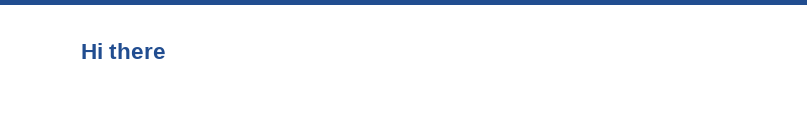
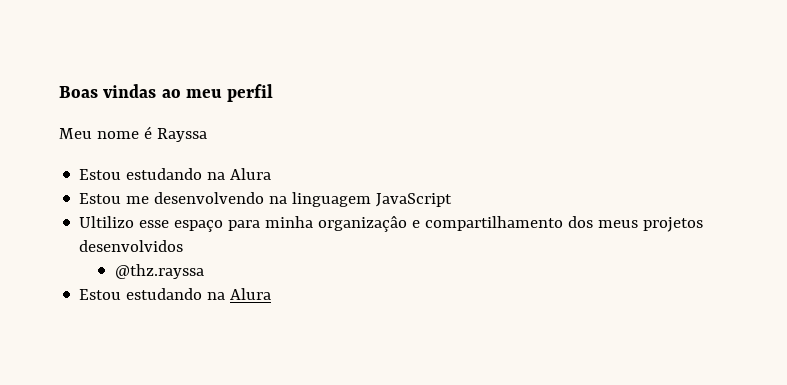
- Hi there
+ Boas vindas ao meu perfil
+ Meu nome é Rayssa
+ Estou estudando na Alura
+ Estou me desenvolvendo na linguagem JavaScript
+ Ultilizo esse espaço para minha organizaçâo e compartilhamento dos meus projetos desenvolvidos
+ @thz.rayssa
+ Estou estudando na Alura

